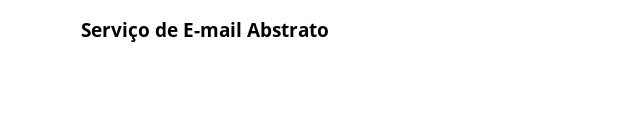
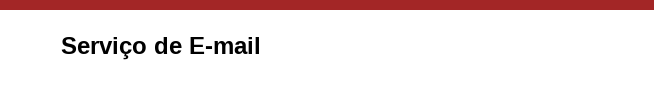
- Serviço de E-mail Abstrato
+ Serviço de E-mail

